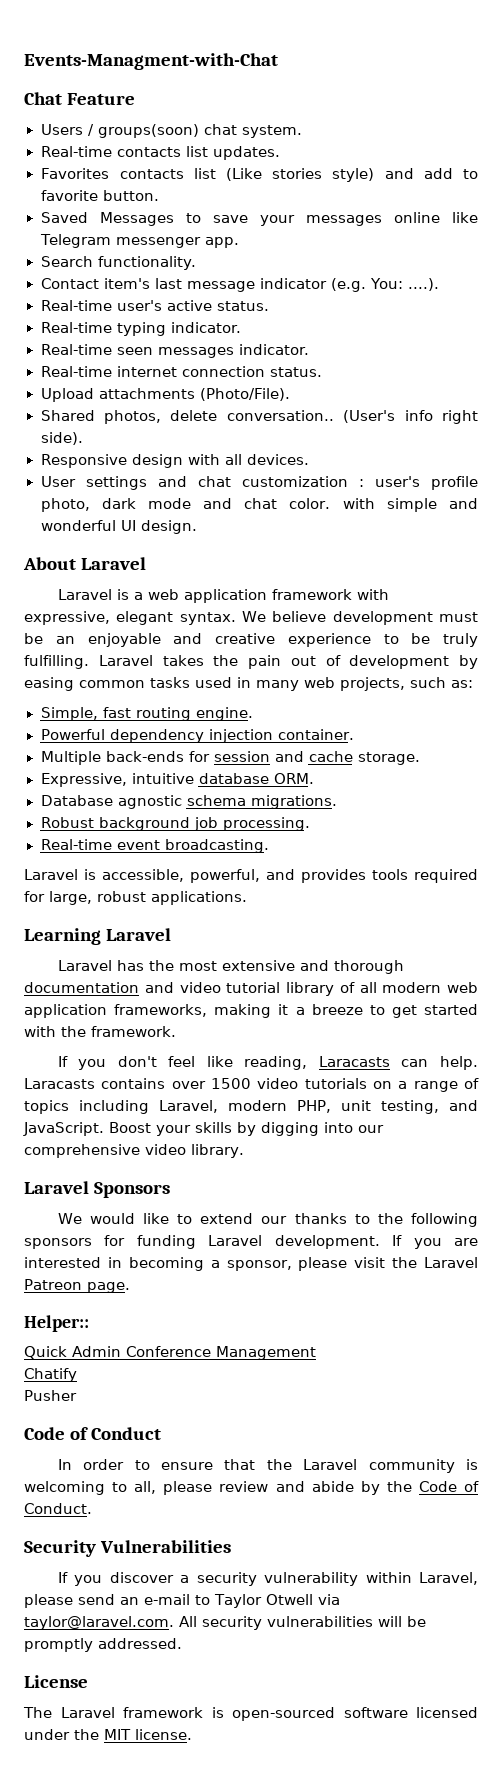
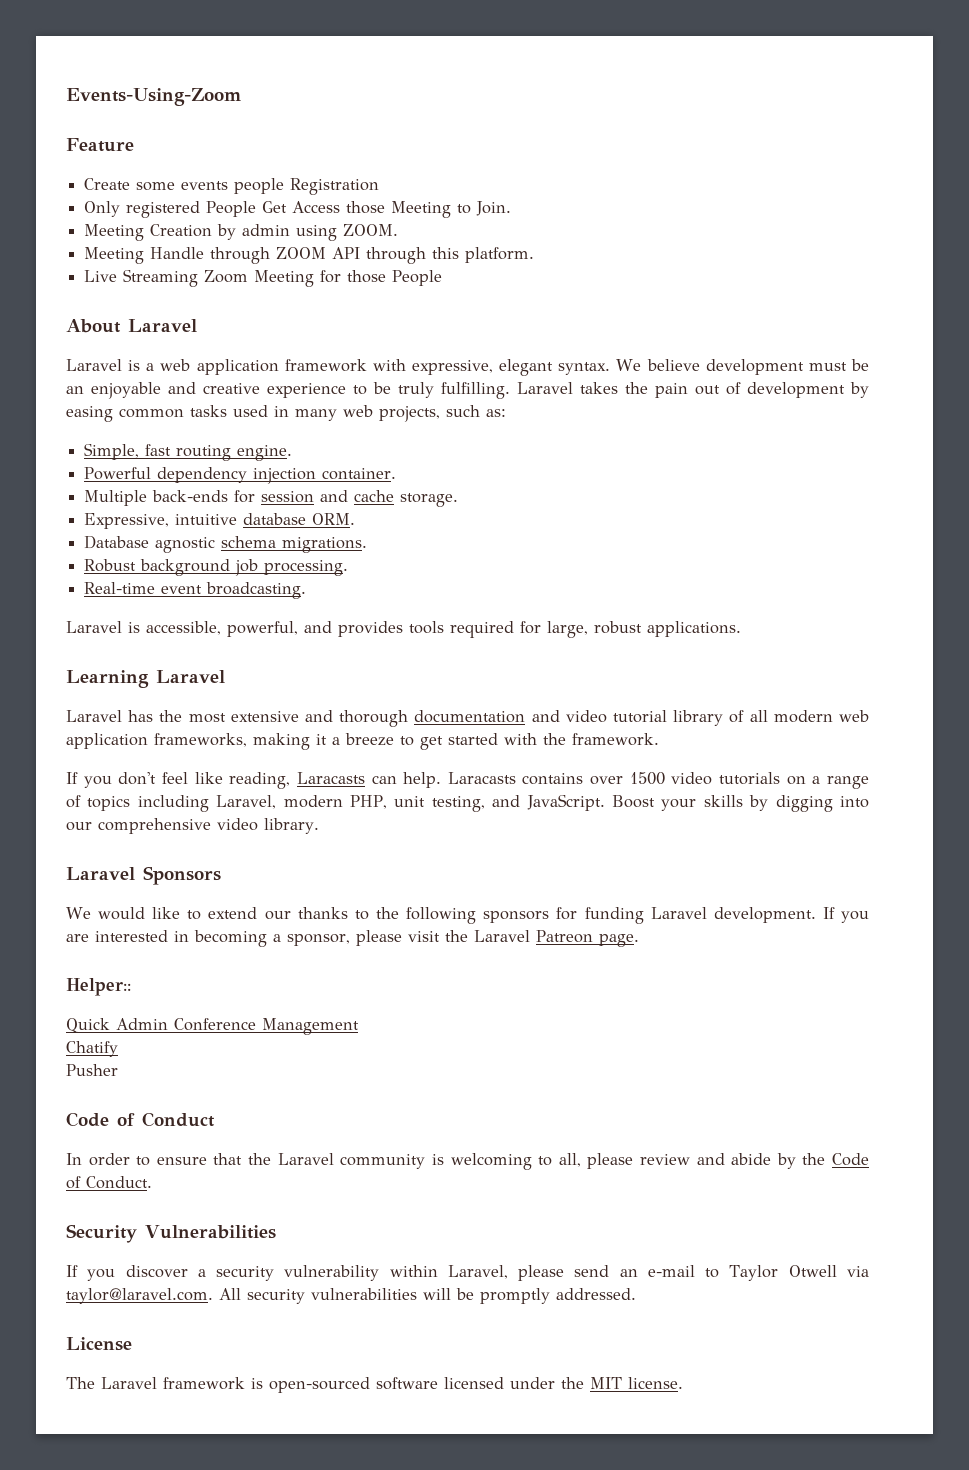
- Events-Managment-with-Chat
- Chat Feature
+ Events-Using-Zoom
+ Feature
- Users / groups(soon) chat system.
- Real-time contacts list updates.
- Favorites contacts list (Like stories style) and add to favorite button.
- Saved Messages to save your messages online like Telegram messenger app.
- Search functionality.
- Contact item's last message indicator (e.g. You: ....).
- Real-time user's active status.
- Real-time typing indicator.
- Real-time seen messages indicator.
- Real-time internet connection status.
- Upload attachments (Photo/File).
- Shared photos, delete conversation.. (User's info right side).
- Responsive design with all devices.
- User settings and chat customization : user's profile photo, dark mode and chat color. with simple and wonderful UI design.
+ Create some events people Registration
+ Only registered People Get Access those Meeting to Join.
+ Meeting Creation by admin using ZOOM.
+ Meeting Handle through ZOOM API through this platform.
+ Live Streaming Zoom Meeting for those People

